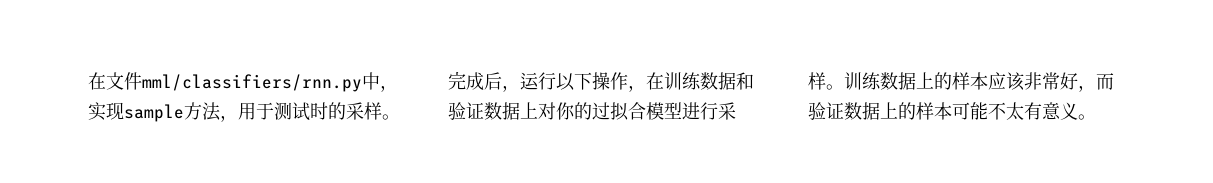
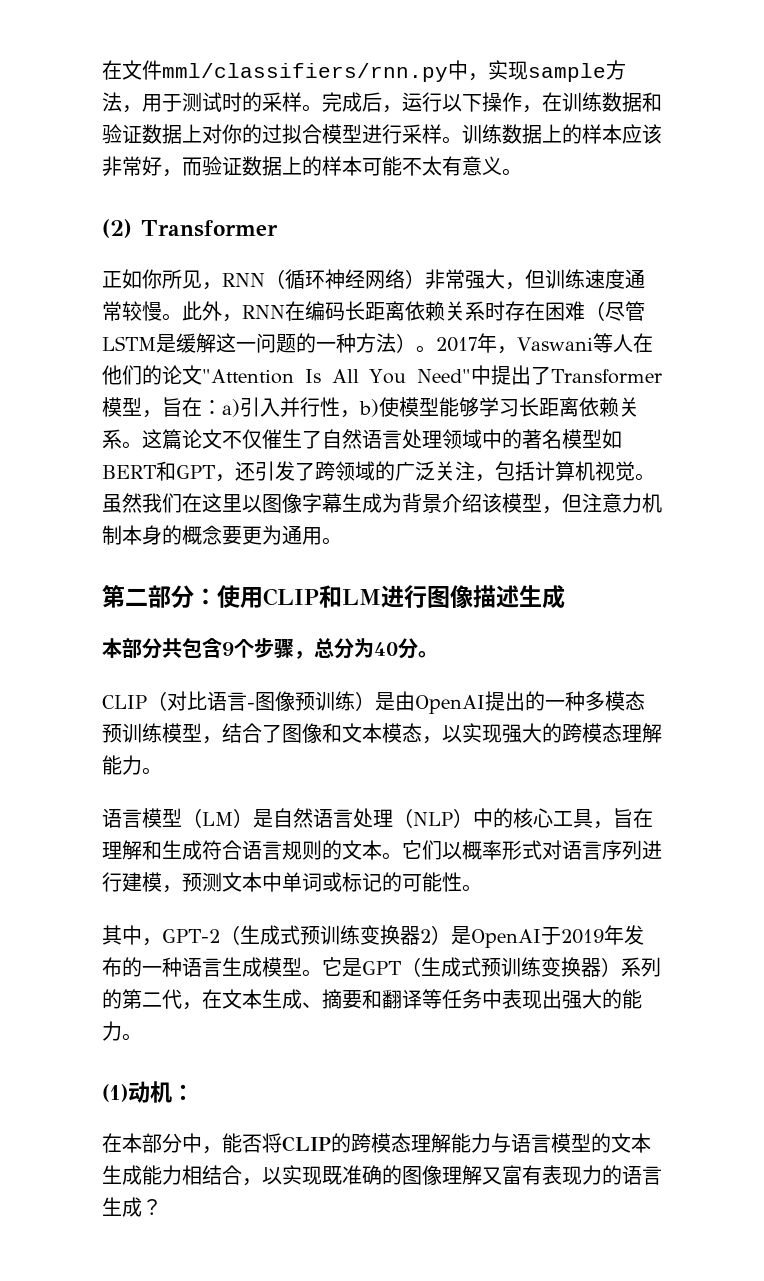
+ (2) Transformer
+ 正如你所见，RNN（循环神经网络）非常强大，但训练速度通常较慢。此外，RNN在编码长距离依赖关系时存在困难（尽管LSTM是缓解这一问题的一种方法）。2017年，Vaswani等人在他们的论文"Attention Is All You Need"中提出了Transformer模型，旨在：a)引入并行性，b)使模型能够学习长距离依赖关系。这篇论文不仅催生了自然语言处理领域中的著名模型如BERT和GPT，还引发了跨领域的广泛关注，包括计算机视觉。虽然我们在这里以图像字幕生成为背景介绍该模型，但注意力机制本身的概念要更为通用。
+ 第二部分：使用CLIP和LM进行图像描述生成
+ 本部分共包含9个步骤，总分为40分。
+ CLIP（对比语言-图像预训练）是由OpenAI提出的一种多模态预训练模型，结合了图像和文本模态，以实现强大的跨模态理解能力。
+ 语言模型（LM）是自然语言处理（NLP）中的核心工具，旨在理解和生成符合语言规则的文本。它们以概率形式对语言序列进行建模，预测文本中单词或标记的可能性。
+ 其中，GPT-2（生成式预训练变换器2）是OpenAI于2019年发布的一种语言生成模型。它是GPT（生成式预训练变换器）系列的第二代，在文本生成、摘要和翻译等任务中表现出强大的能力。
+ (1)动机：
+ 在本部分中，能否将CLIP的跨模态理解能力与语言模型的文本生成能力相结合，以实现既准确的图像理解又富有表现力的语言生成？

